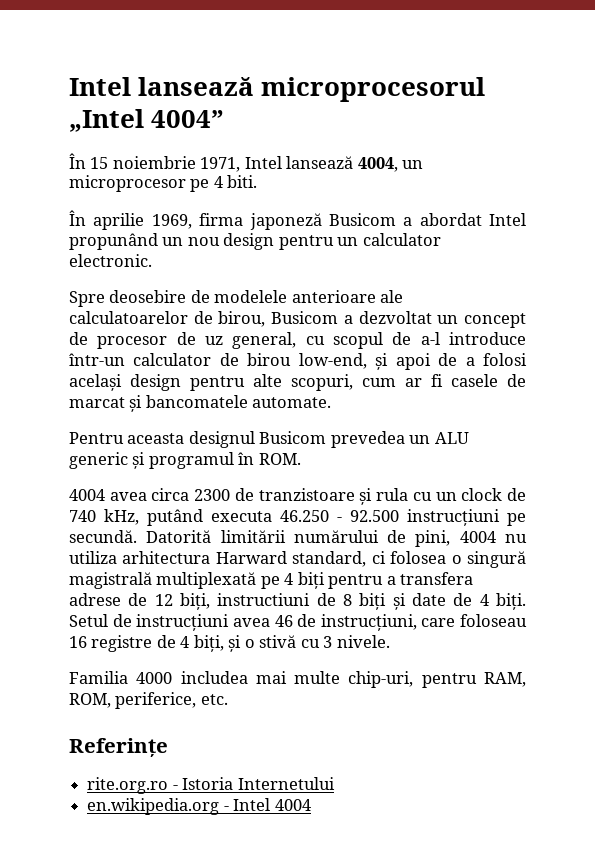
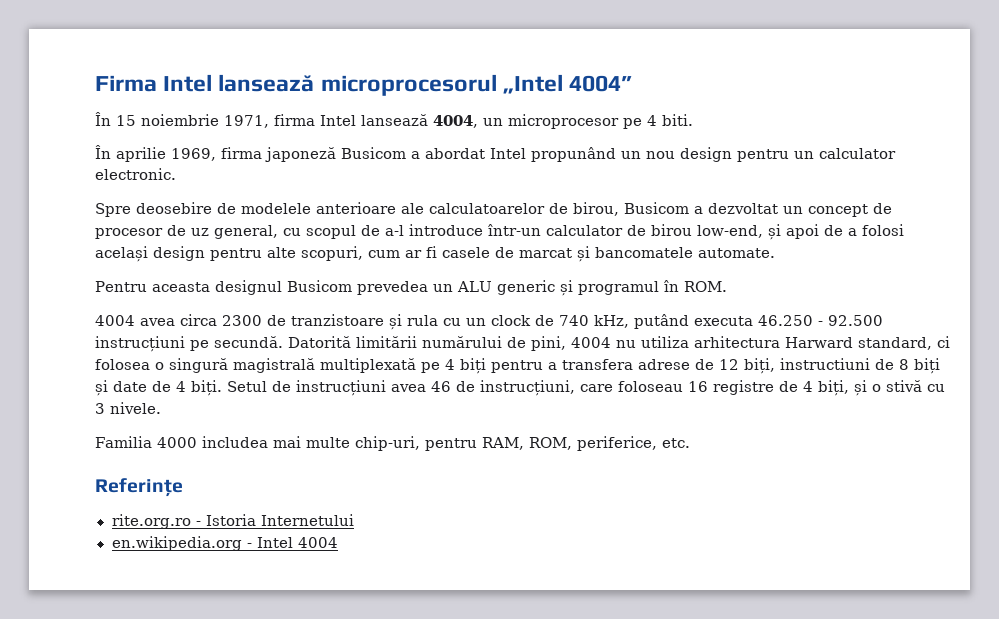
- Intel lansează microprocesorul „Intel 4004”
+ Firma Intel lansează microprocesorul „Intel 4004”
- În 15 noiembrie 1971, Intel lansează 4004, un microprocesor pe 4 biti.
+ În 15 noiembrie 1971, firma Intel lansează 4004, un microprocesor pe 4 biti.

